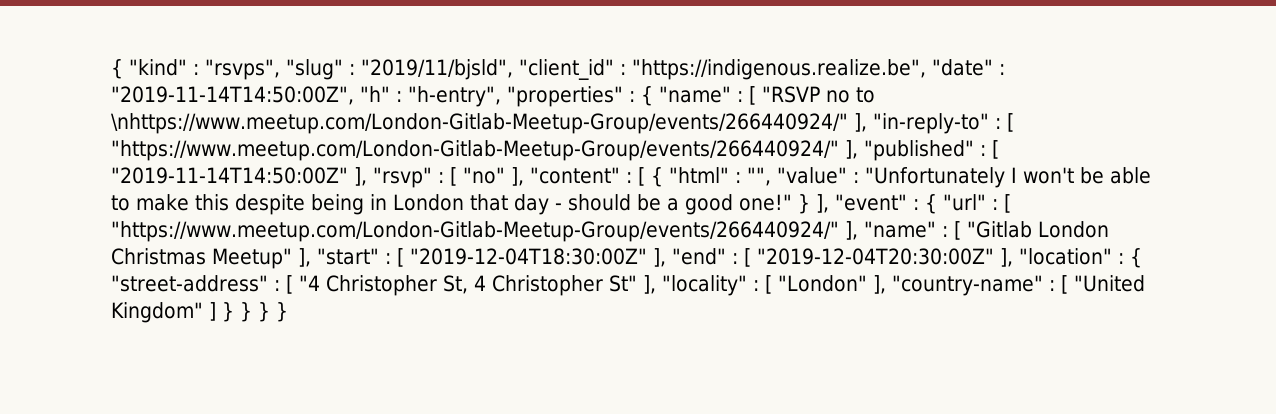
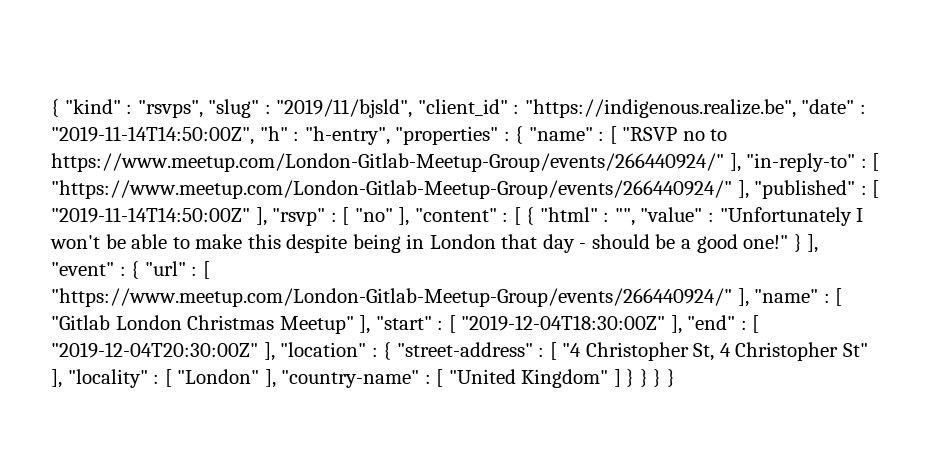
- [ "RSVP no to \nhttps://www.meetup.com/London-Gitlab-Meetup-Group/events/266440924/" ], "in-reply-to" :
+ [ "RSVP no to https://www.meetup.com/London-Gitlab-Meetup-Group/events/266440924/" ], "in-reply-to" :

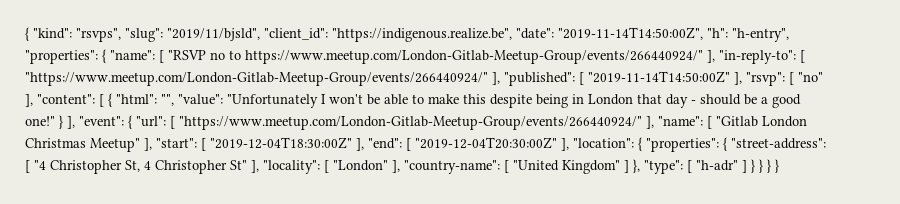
- { "kind" : "rsvps", "slug" : "2019/11/bjsld", "client_id" : "https://indigenous.realize.be", "date" : "2019-11-14T14:50:00Z", "h" : "h-entry", "properties" : { "name" : [ "RSVP no to https://www.meetup.com/London-Gitlab-Meetup-Group/events/266440924/" ], "in-reply-to" : [ "https://www.meetup.com/London-Gitlab-Meetup-Group/events/266440924/" ], "published" : [ "2019-11-14T14:50:00Z" ], "rsvp" : [ "no" ], "content" : [ { "html" : "", "value" : "Unfortunately I won't be able to make this despite being in London that day - should be a good one!"
+ { "kind": "rsvps", "slug": "2019/11/bjsld", "client_id": "https://indigenous.realize.be", "date": "2019-11-14T14:50:00Z", "h": "h-entry", "properties": { "name": [ "RSVP no to https://www.meetup.com/London-Gitlab-Meetup-Group/events/266440924/" ], "in-reply-to": [ "https://www.meetup.com/London-Gitlab-Meetup-Group/events/266440924/" ], "published": [ "2019-11-14T14:50:00Z" ], "rsvp": [ "no" ], "content": [ { "html": "", "value": "Unfortunately I won't be able to make this despite being in London that day - should be a good one!"
- } ], "event" : { "url" : [ "https://www.meetup.com/London-Gitlab-Meetup-Group/events/266440924/" ], "name" : [ "Gitlab London Christmas Meetup" ], "start" : [ "2019-12-04T18:30:00Z" ], "end" : [ "2019-12-04T20:30:00Z" ], "location" : { "street-address" : [ "4 Christopher St, 4 Christopher St" ], "locality" : [ "London" ], "country-name" : [ "United Kingdom" ] } } } }
+ } ], "event": { "url": [ "https://www.meetup.com/London-Gitlab-Meetup-Group/events/266440924/" ], "name": [ "Gitlab London Christmas Meetup" ], "start": [ "2019-12-04T18:30:00Z" ], "end": [ "2019-12-04T20:30:00Z" ], "location": { "properties": { "street-address": [ "4 Christopher St, 4 Christopher St" ], "locality": [ "London" ], "country-name": [ "United Kingdom" ] }, "type": [ "h-adr" ] } } } }

